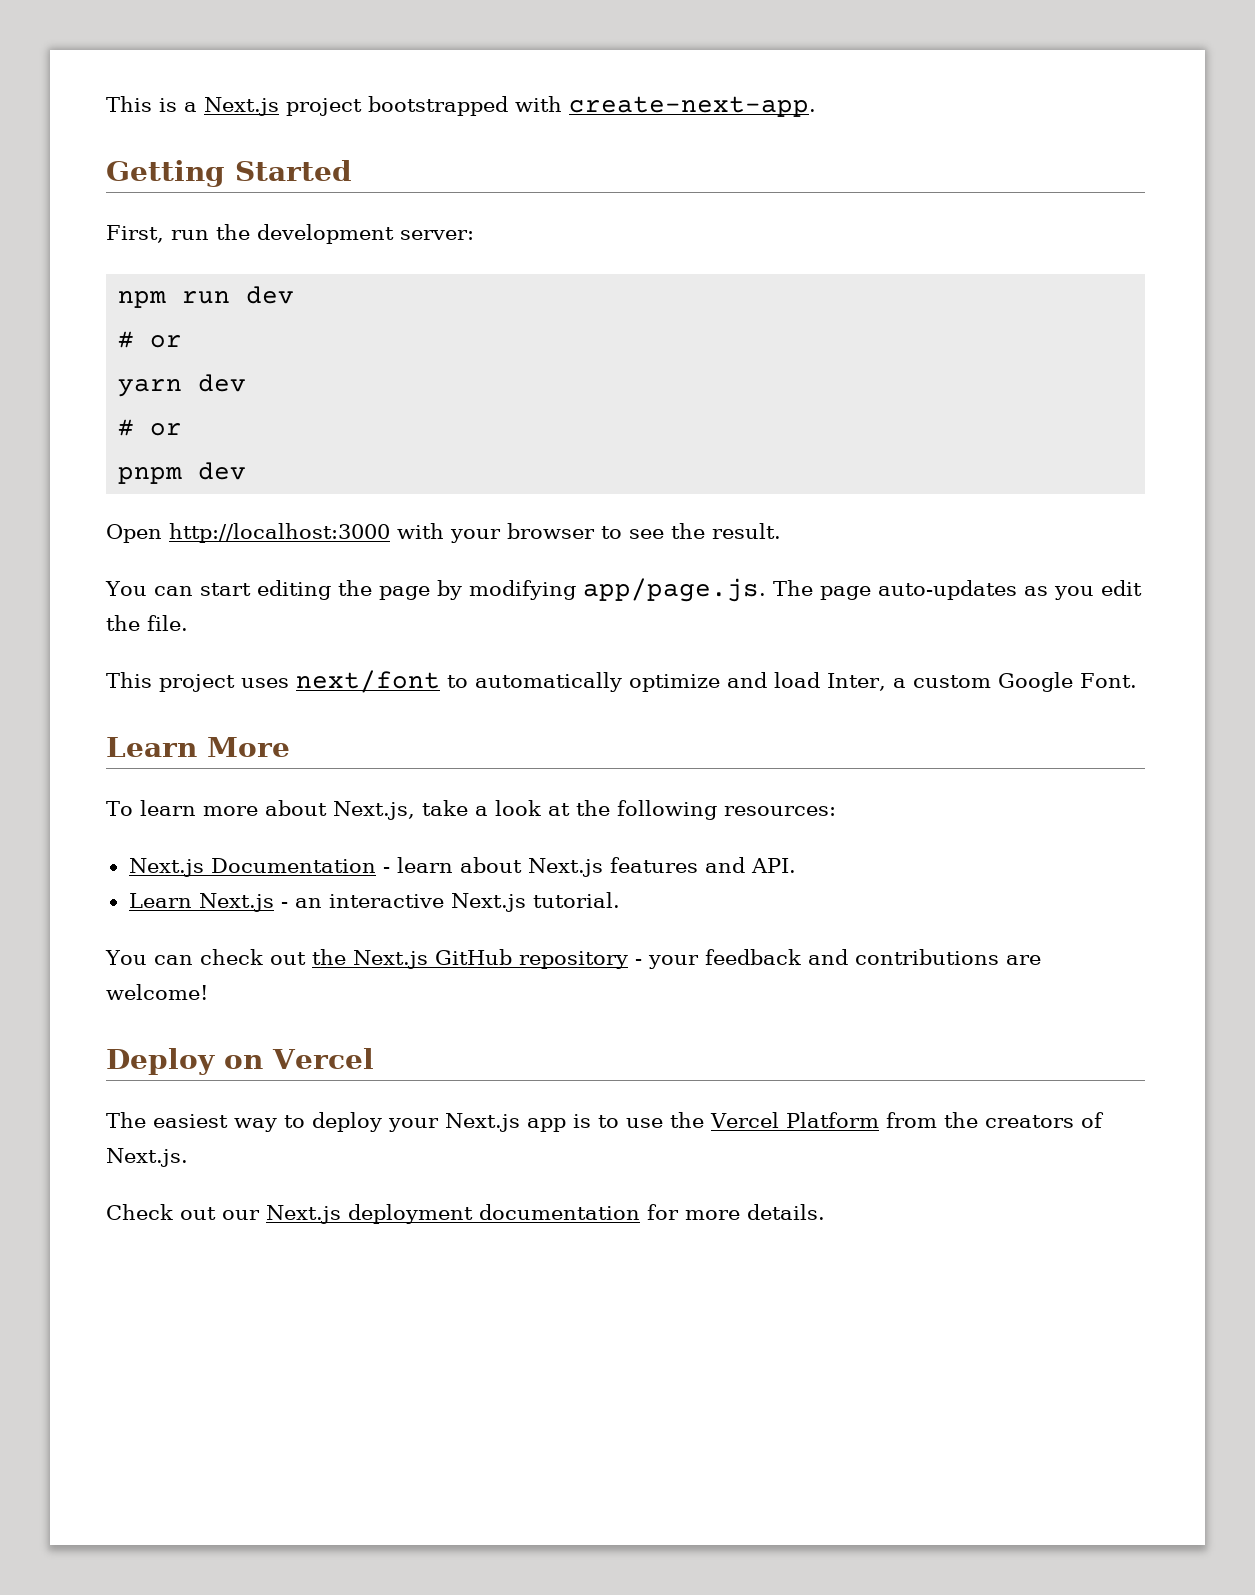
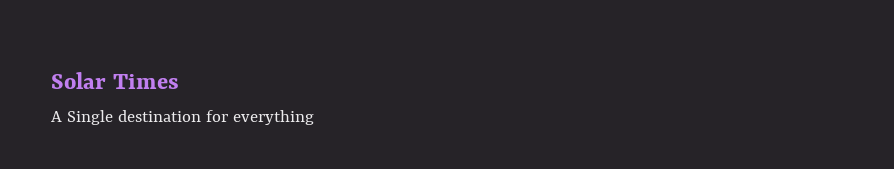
- This is a Next.js project bootstrapped with create-next-app.
- Getting Started
- First, run the development server:
- npm run dev
- # or
- yarn dev
- # or
- pnpm dev
- Open http://localhost:3000 with your browser to see the result.
- You can start editing the page by modifying app/page.js. The page auto-updates as you edit the file.
- This project uses next/font to automatically optimize and load Inter, a custom Google Font.
- Learn More
- To learn more about Next.js, take a look at the following resources:
- Next.js Documentation - learn about Next.js features and API.
- Learn Next.js - an interactive Next.js tutorial.
- You can check out the Next.js GitHub repository - your feedback and contributions are welcome!
- Deploy on Vercel
- The easiest way to deploy your Next.js app is to use the Vercel Platform from the creators of Next.js.
- Check out our Next.js deployment documentation for more details.
+ Solar Times
+ A Single destination for everything

